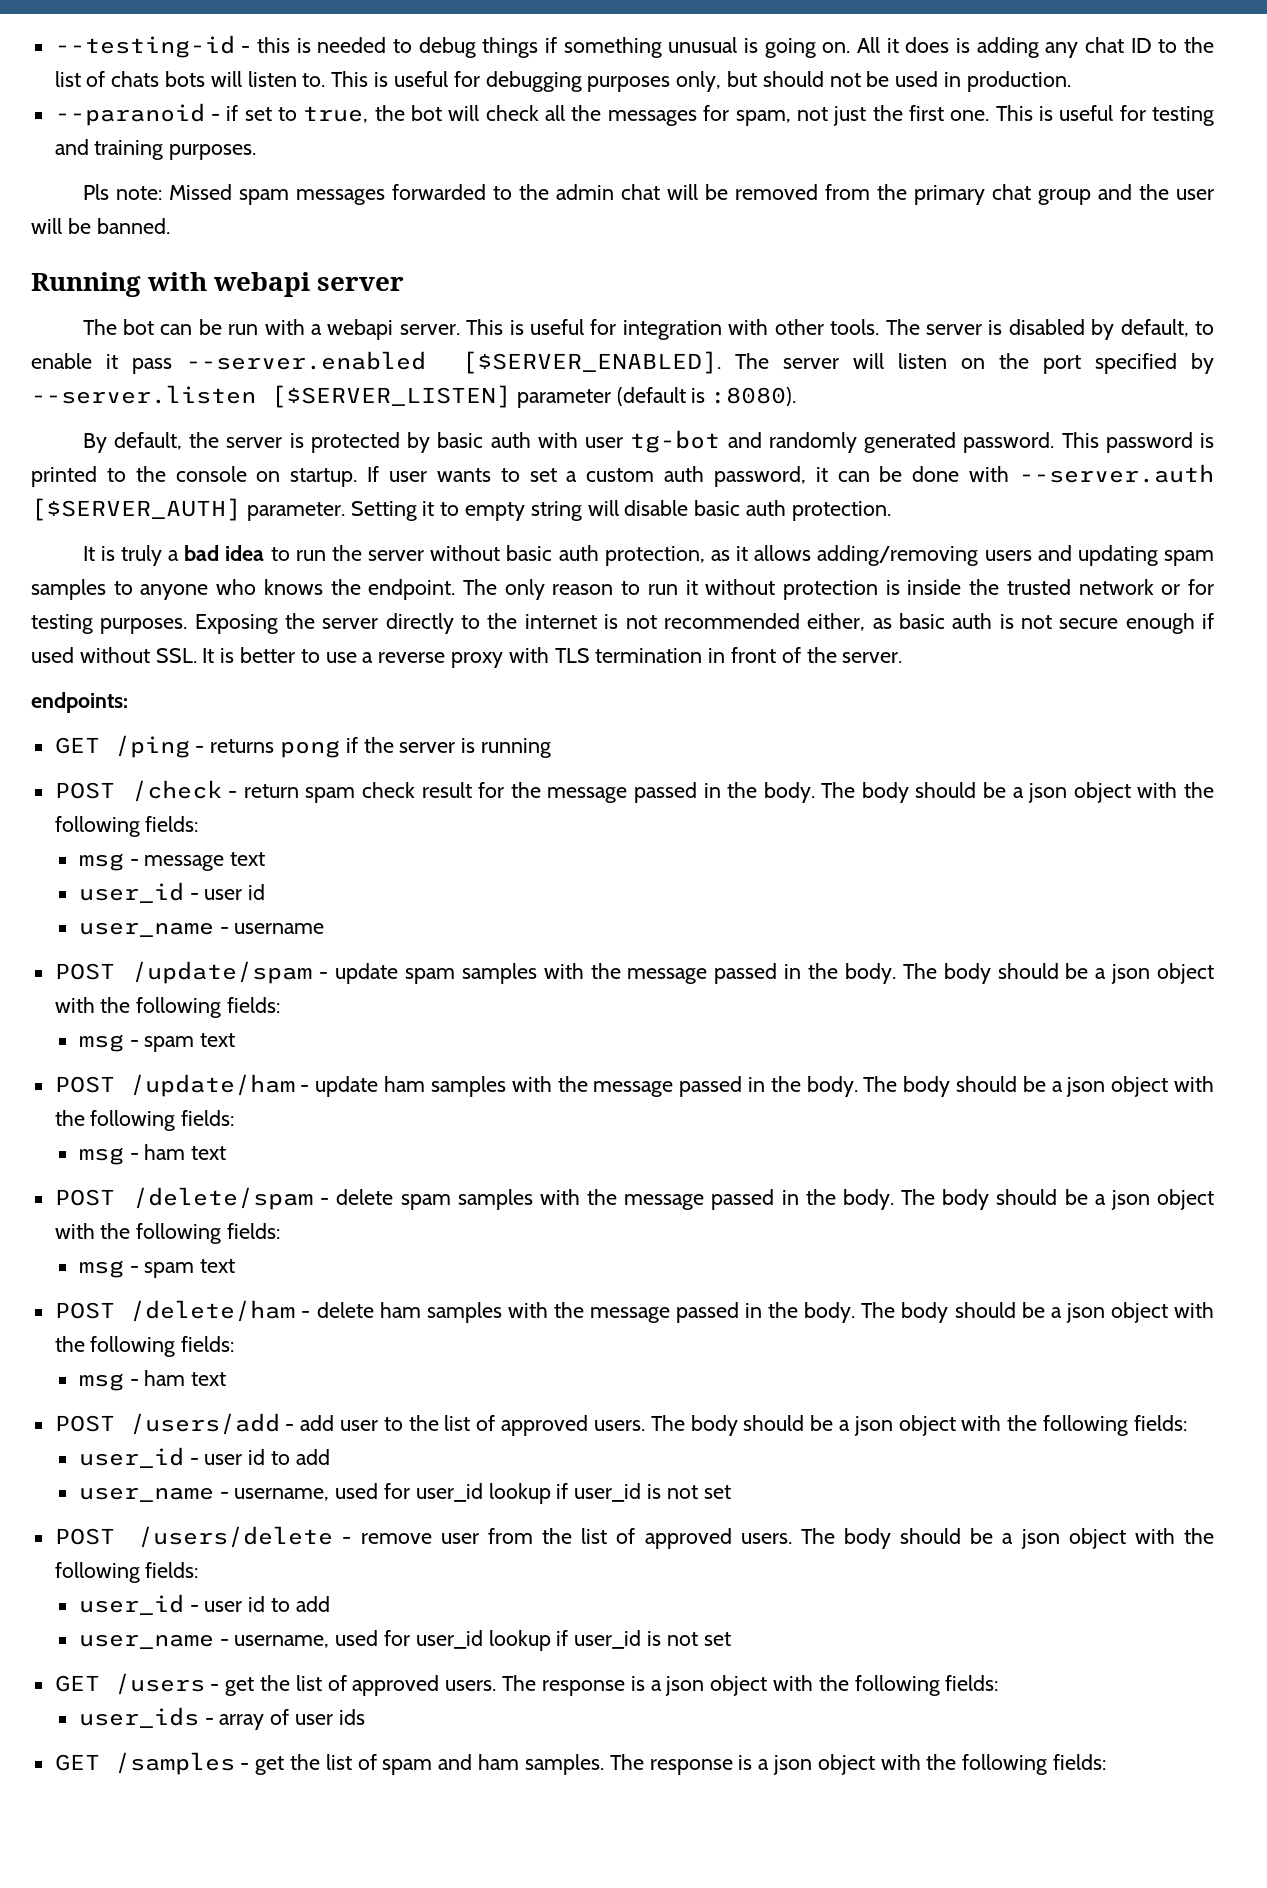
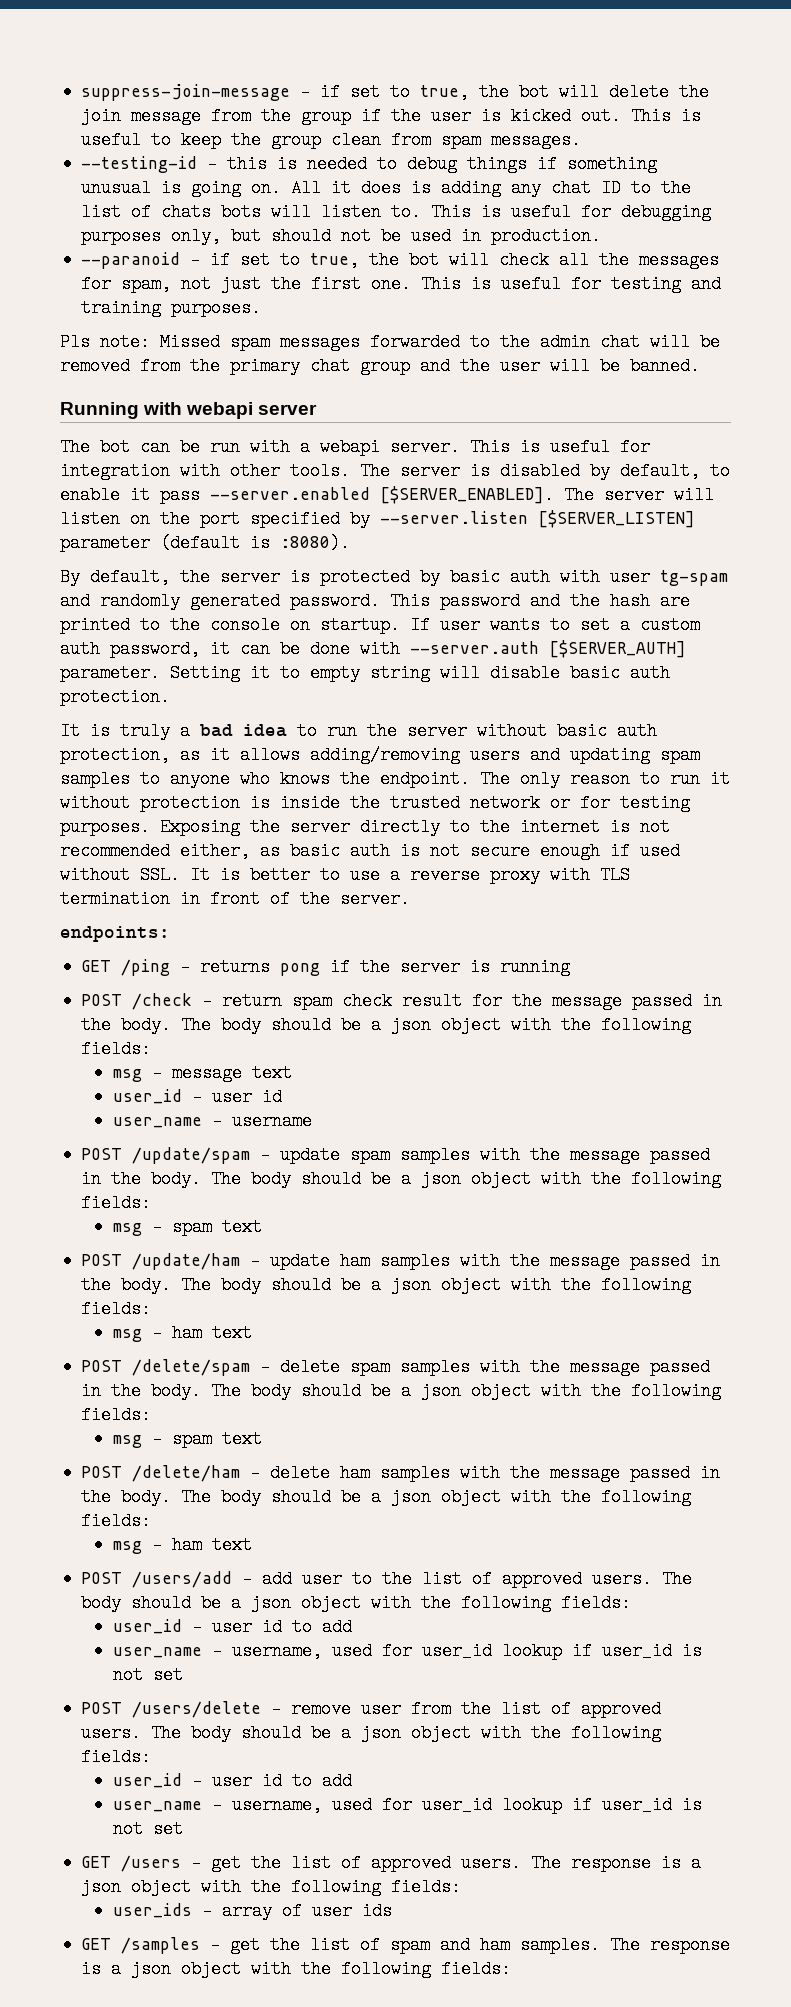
+ suppress-join-message - if set to true, the bot will delete the join message from the group if the user is kicked out. This is useful to keep the group clean from spam messages.
- By default, the server is protected by basic auth with user tg-bot and randomly generated password.
+ By default, the server is protected by basic auth with user tg-spam and randomly generated password.
- This password is printed to the console on startup.
+ This password and the hash are printed to the console on startup.

